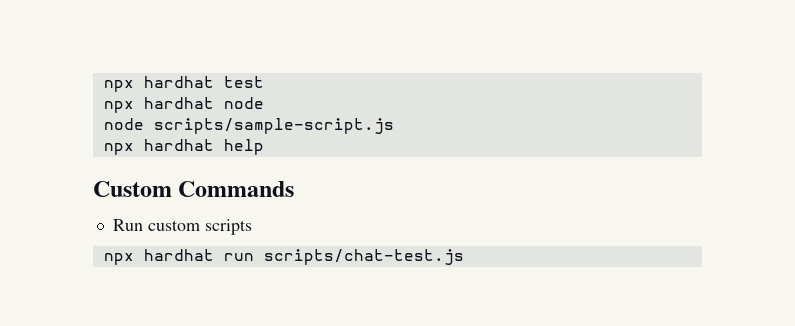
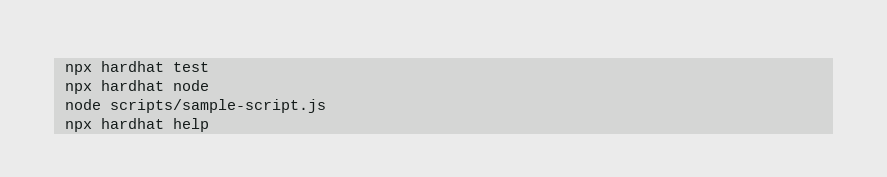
- Custom Commands
- Run custom scripts
- npx hardhat run scripts/chat-test.js

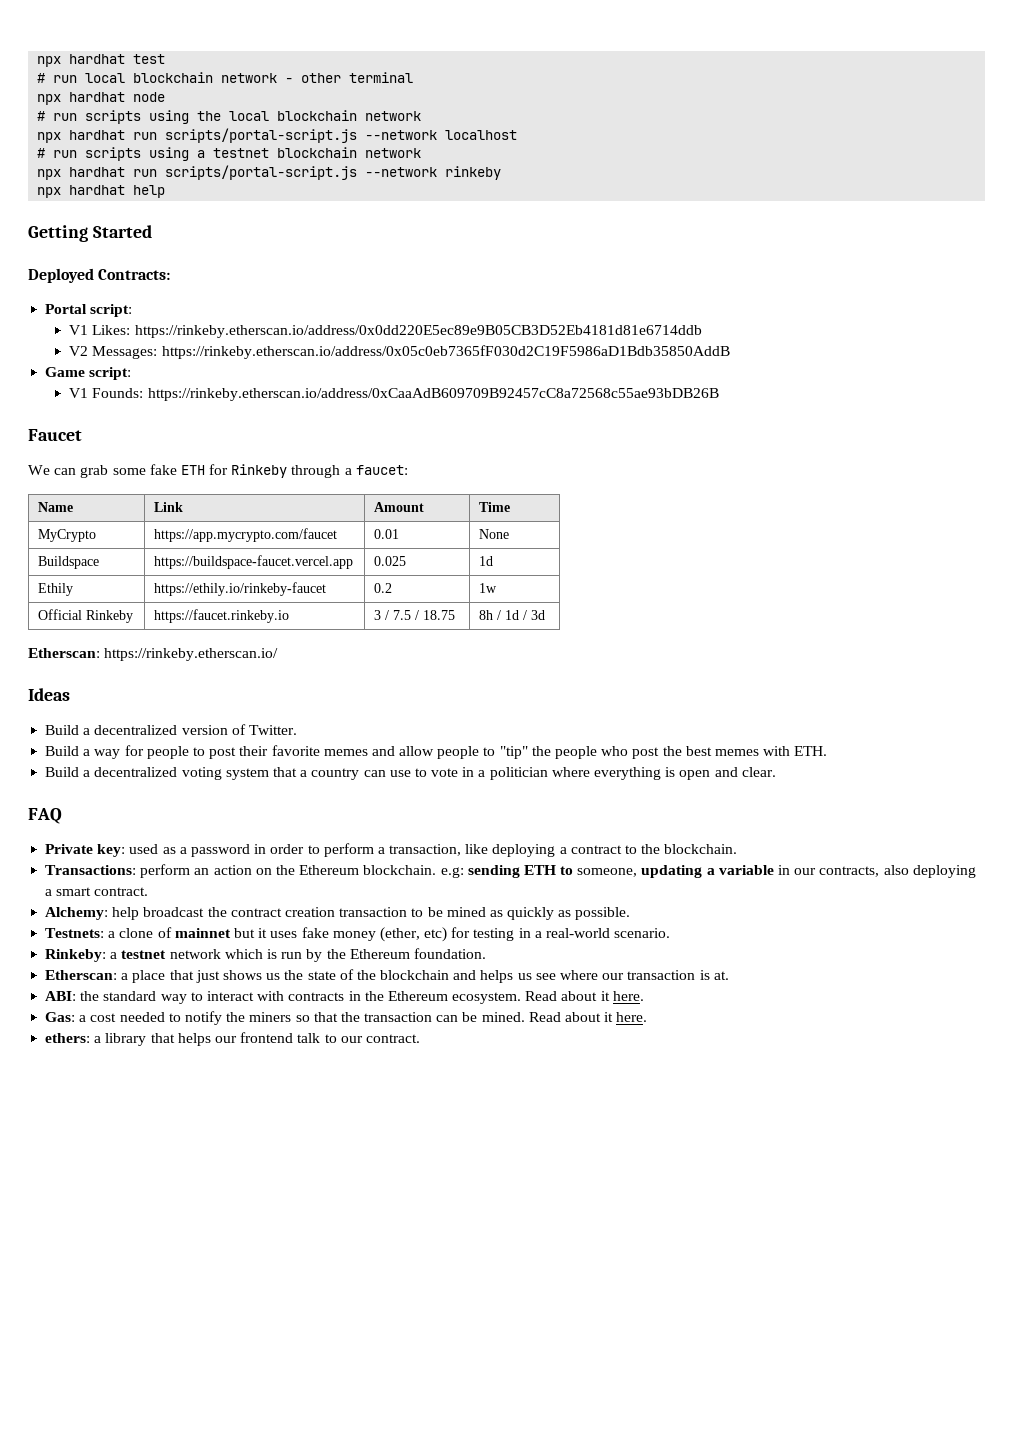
+ # run local blockchain network - other terminal
  npx hardhat node
- node scripts/sample-script.js
+ # run scripts using the local blockchain network
+ npx hardhat run scripts/portal-script.js --network localhost
+ # run scripts using a testnet blockchain network
+ npx hardhat run scripts/portal-script.js --network rinkeby
  npx hardhat help
+ Getting Started
+ Deployed Contracts:
+ Portal script:
+ V1 Likes: https://rinkeby.etherscan.io/address/0x0dd220E5ec89e9B05CB3D52Eb4181d81e6714ddb
+ V2 Messages: https://rinkeby.etherscan.io/address/0x05c0eb7365fF030d2C19F5986aD1Bdb35850AddB
+ Game script:
+ V1 Founds: https://rinkeby.etherscan.io/address/0xCaaAdB609709B92457cC8a72568c55ae93bDB26B
+ Faucet
+ We can grab some fake ETH for Rinkeby through a faucet:
+ Name | Link | Amount | Time
+ MyCrypto | https://app.mycrypto.com/faucet | 0.01 | None
+ Buildspace | https://buildspace-faucet.vercel.app | 0.025 | 1d
+ Ethily | https://ethily.io/rinkeby-faucet | 0.2 | 1w
+ Official Rinkeby | https://faucet.rinkeby.io | 3 / 7.5 / 18.75 | 8h / 1d / 3d
+ Etherscan: https://rinkeby.etherscan.io/
+ Ideas
+ Build a decentralized version of Twitter.
+ Build a way for people to post their favorite memes and allow people to "tip" the people who post the best memes with ETH.
+ Build a decentralized voting system that a country can use to vote in a politician where everything is open and clear.
+ FAQ
+ Private key: used as a password in order to perform a transaction, like deploying a contract to the blockchain.
+ Transactions: perform an action on the Ethereum blockchain. e.g: sending ETH to someone, updating a variable in our contracts, also deploying a smart contract.
+ Alchemy: help broadcast the contract creation transaction to be mined as quickly as possible.
+ Testnets: a clone of mainnet but it uses fake money (ether, etc) for testing in a real-world scenario.
+ Rinkeby: a testnet network which is run by the Ethereum foundation.
+ Etherscan: a place that just shows us the state of the blockchain and helps us see where our transaction is at.
+ ABI: the standard way to interact with contracts in the Ethereum ecosystem. Read about it here.
+ Gas: a cost needed to notify the miners so that the transaction can be mined. Read about it here.
+ ethers: a library that helps our frontend talk to our contract.

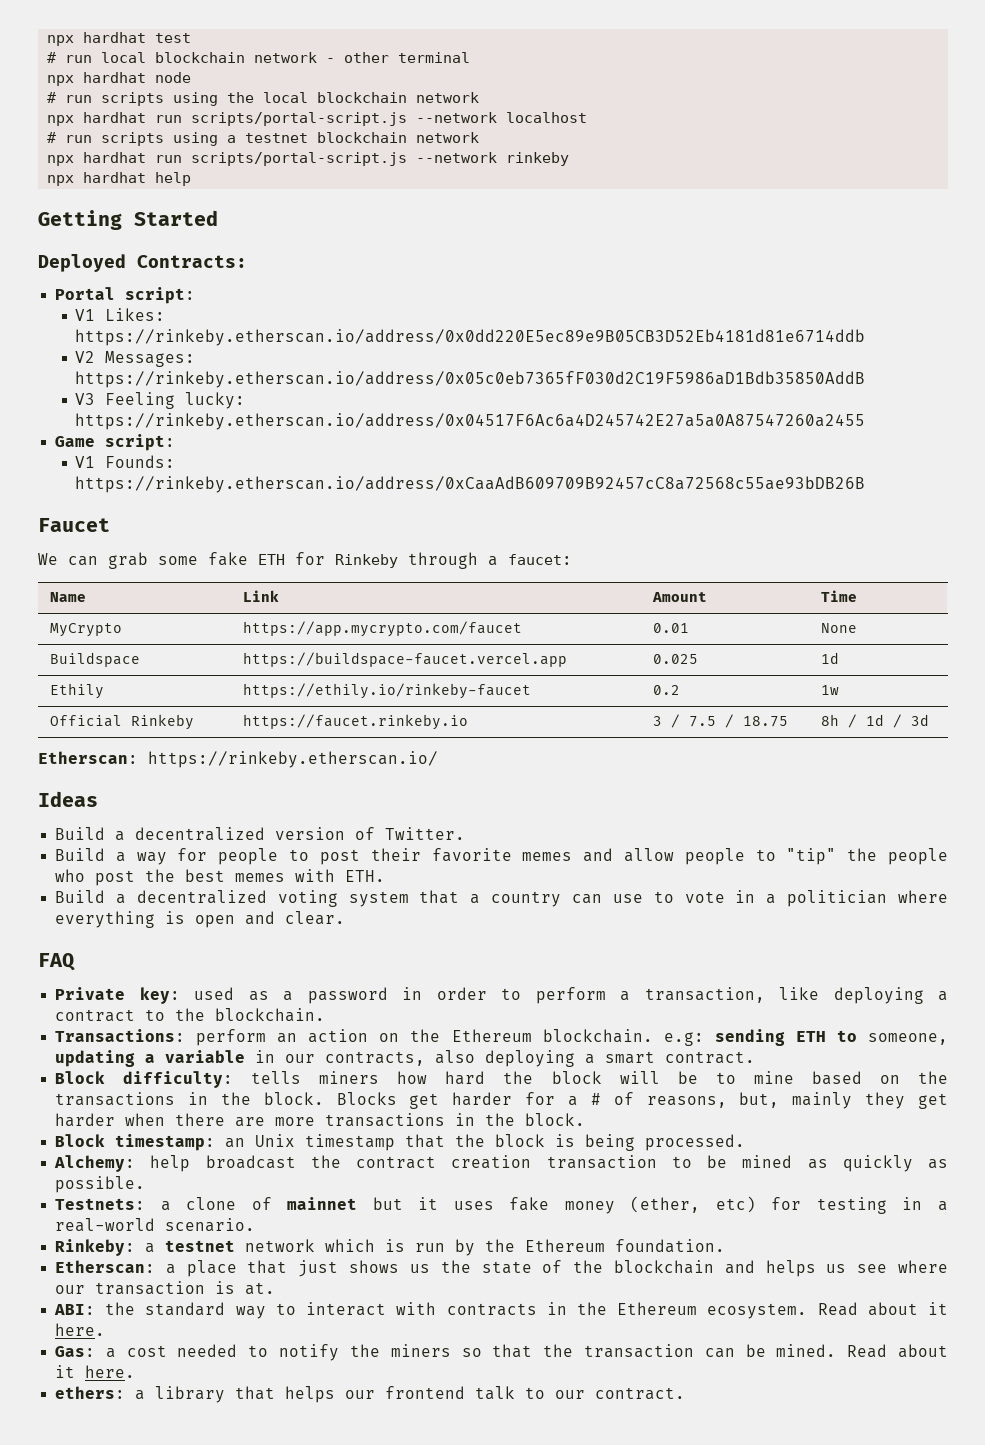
+ V3 Feeling lucky: https://rinkeby.etherscan.io/address/0x04517F6Ac6a4D245742E27a5a0A87547260a2455
+ Block difficulty: tells miners how hard the block will be to mine based on the transactions in the block. Blocks get harder for a # of reasons, but, mainly they get harder when there are more transactions in the block.
+ Block timestamp: an Unix timestamp that the block is being processed.

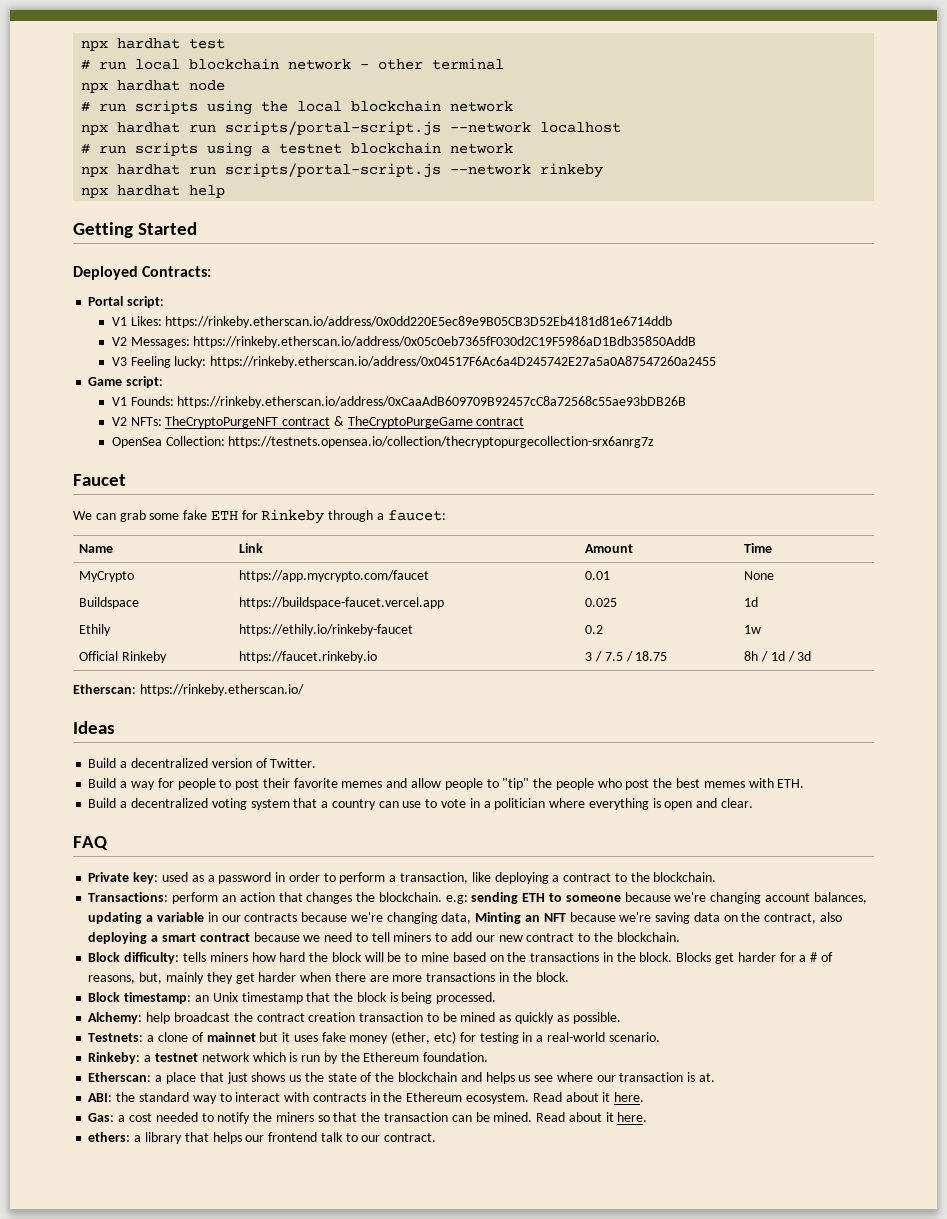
+ V2 NFTs: TheCryptoPurgeNFT contract & TheCryptoPurgeGame contract
+ OpenSea Collection: https://testnets.opensea.io/collection/thecryptopurgecollection-srx6anrg7z
- Transactions: perform an action on the Ethereum blockchain. e.g: sending ETH to someone, updating a variable in our contracts, also deploying a smart contract.
+ Transactions: perform an action that changes the blockchain. e.g: sending ETH to someone because we're changing account balances, updating a variable in our contracts because we're changing data, Minting an NFT because we're saving data on the contract, also deploying a smart contract because we need to tell miners to add our new contract to the blockchain.

